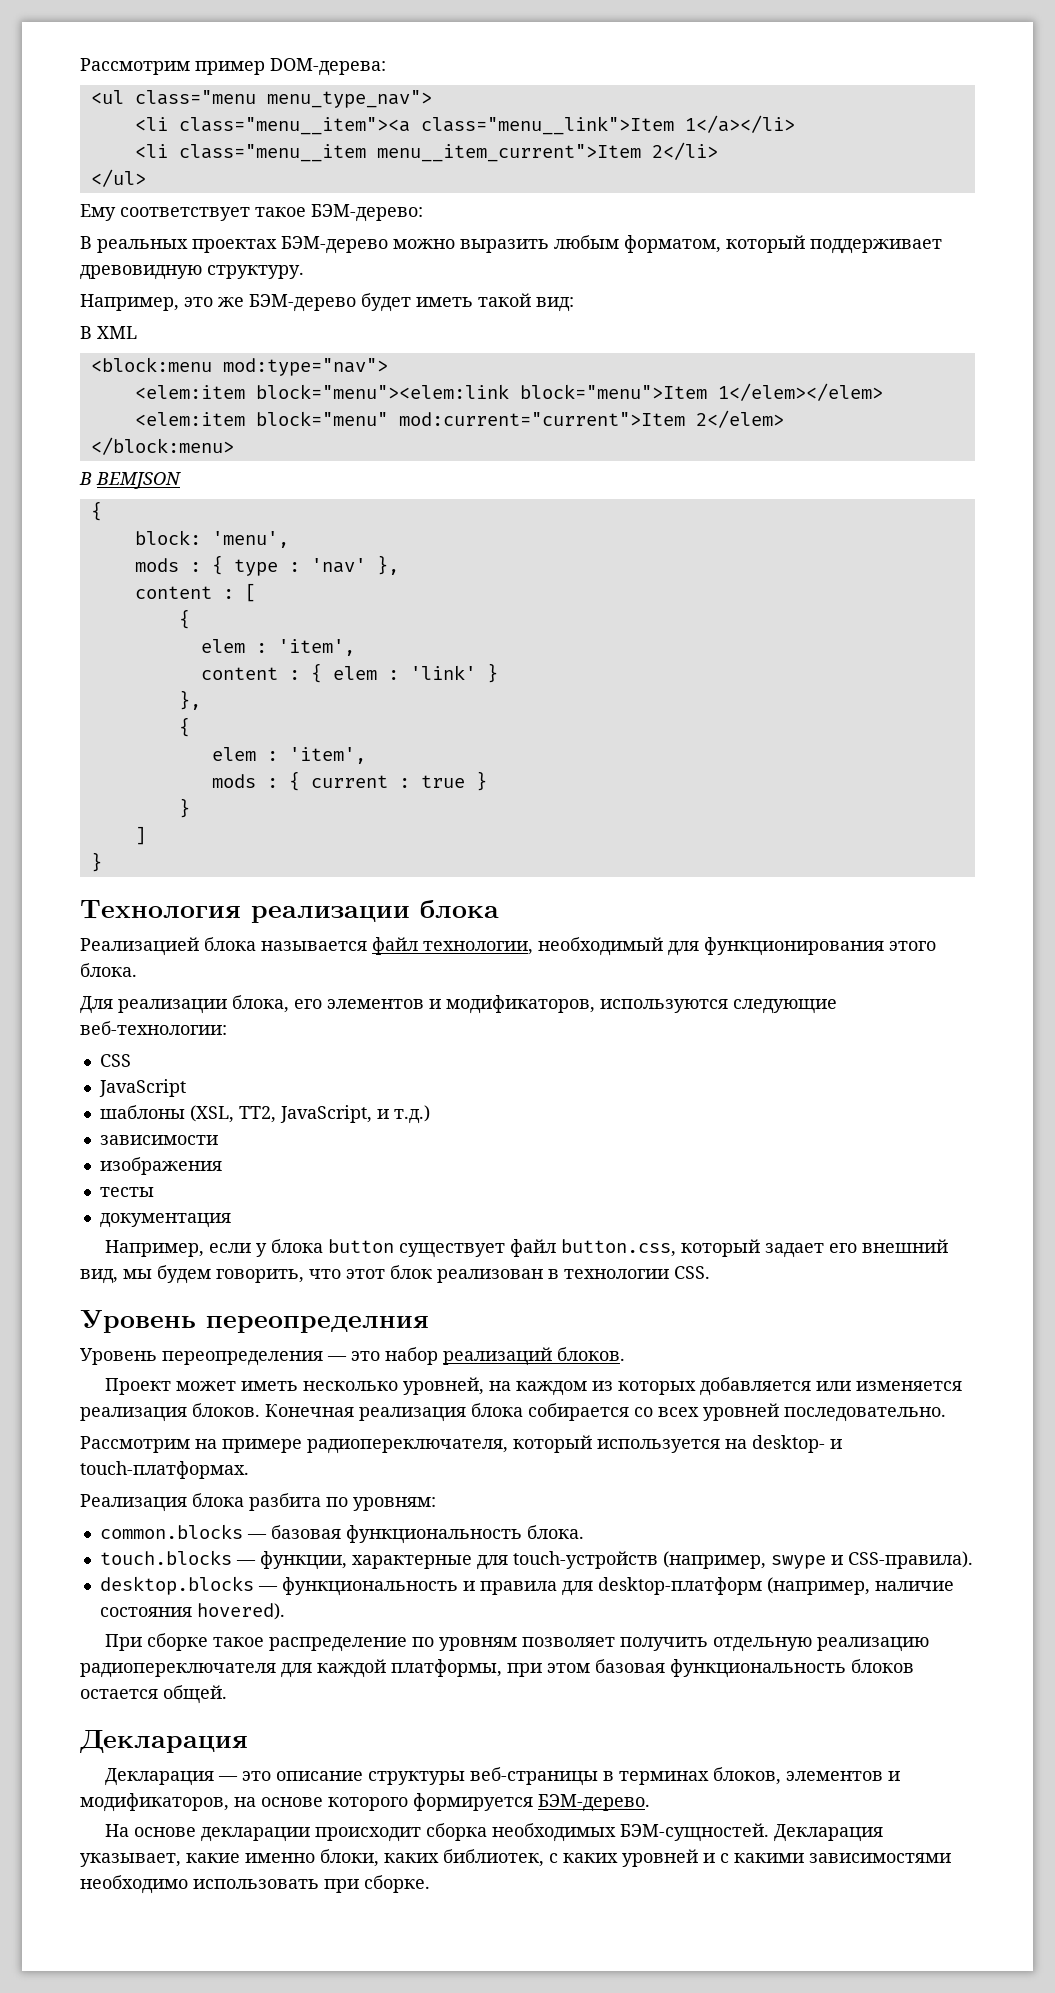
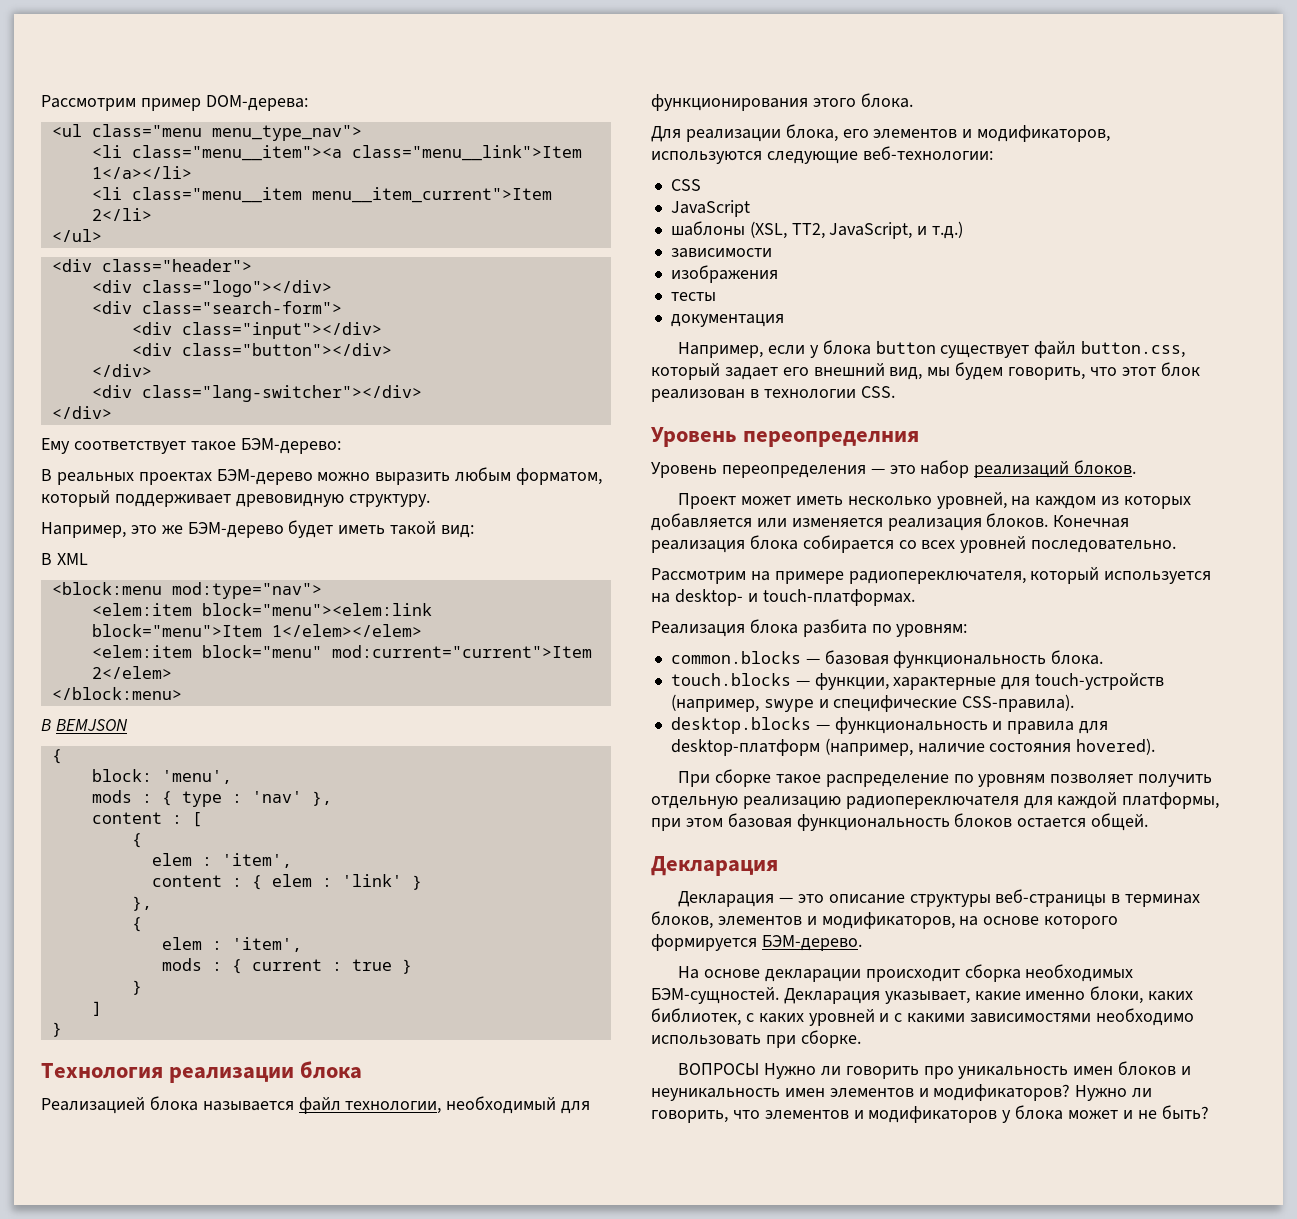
+ <div class="header">
+ <div class="logo"></div>
+ <div class="search-form">
+ <div class="input"></div>
+ <div class="button"></div>
+ </div>
+ <div class="lang-switcher"></div>
+ </div>
- touch.blocks — функции, характерные для touch-устройств (например, swype и CSS-правила).
+ touch.blocks — функции, характерные для touch-устройств (например, swype и специфические CSS-правила).
+ ВОПРОСЫ Нужно ли говорить про уникальность имен блоков и неуникальность имен элементов и модификаторов? Нужно ли говорить, что элементов и модификаторов у блока может и не быть?

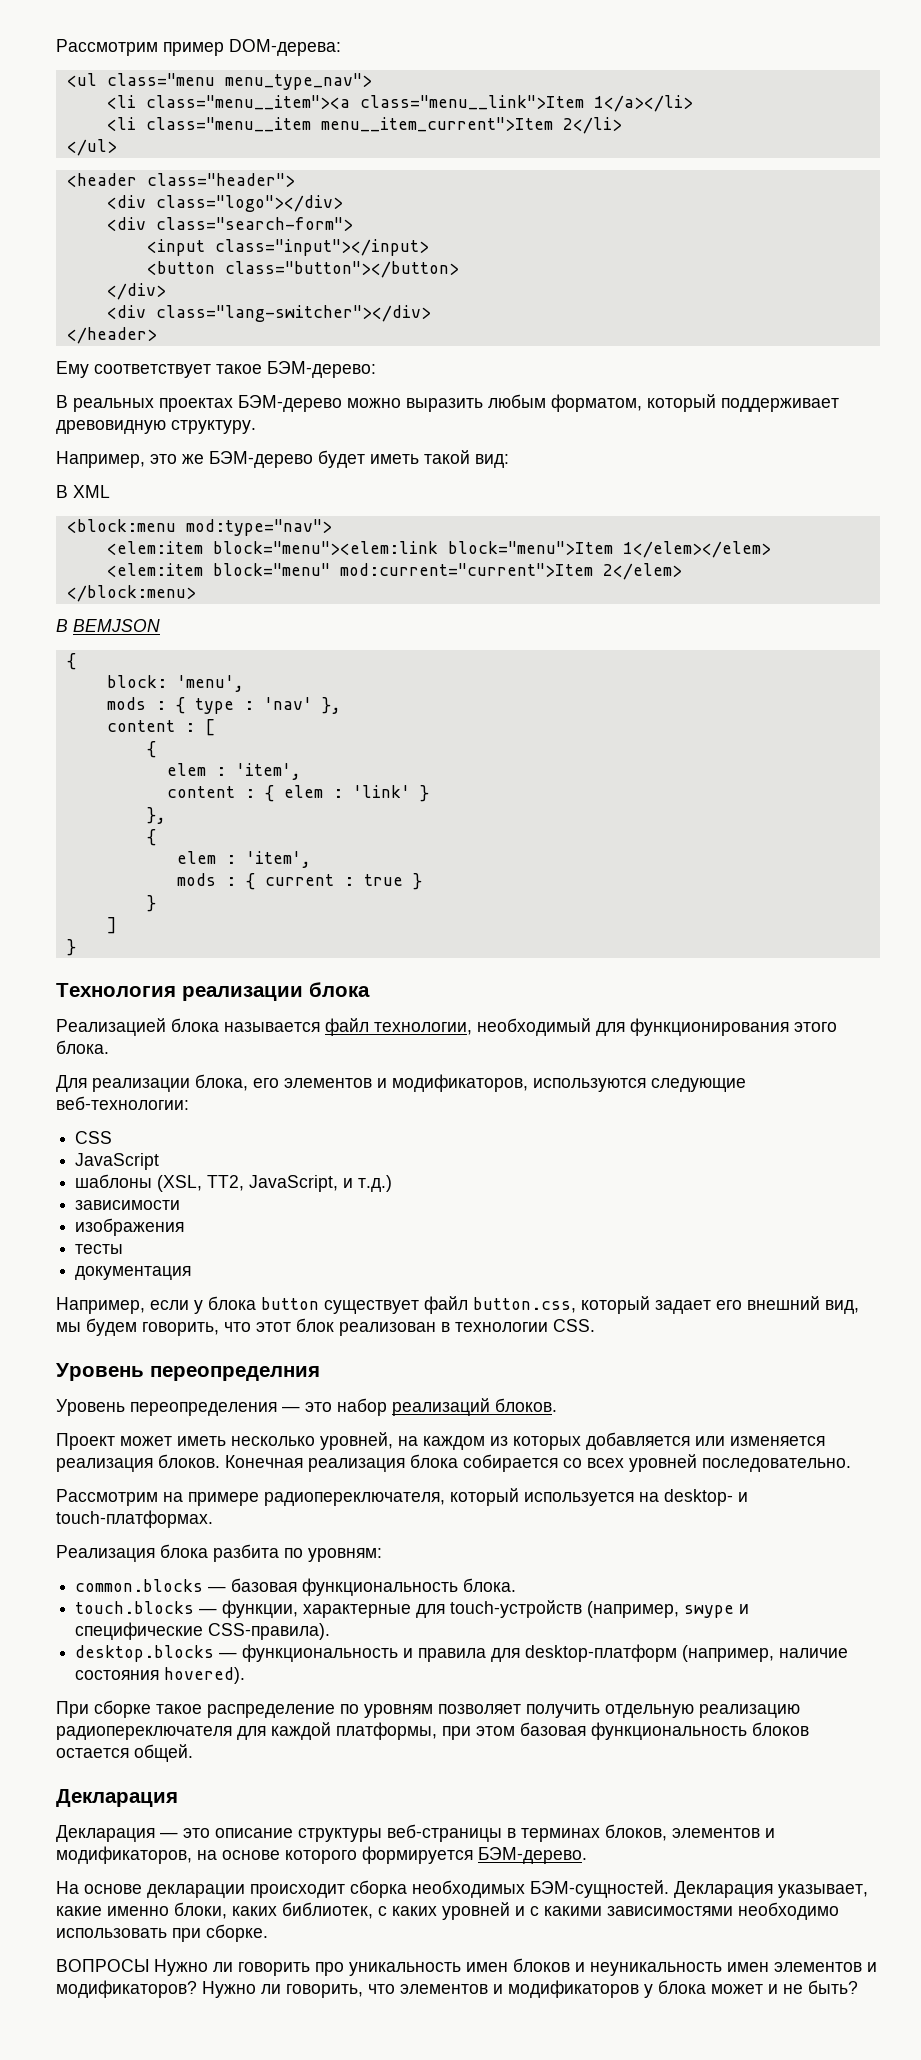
- <div class="header">
+ <header class="header">
- <div class="input"></div>
- <div class="button"></div>
+ <input class="input"></input>
+ <button class="button"></button>
  <div class="lang-switcher"></div>
- </div>
+ </header>

